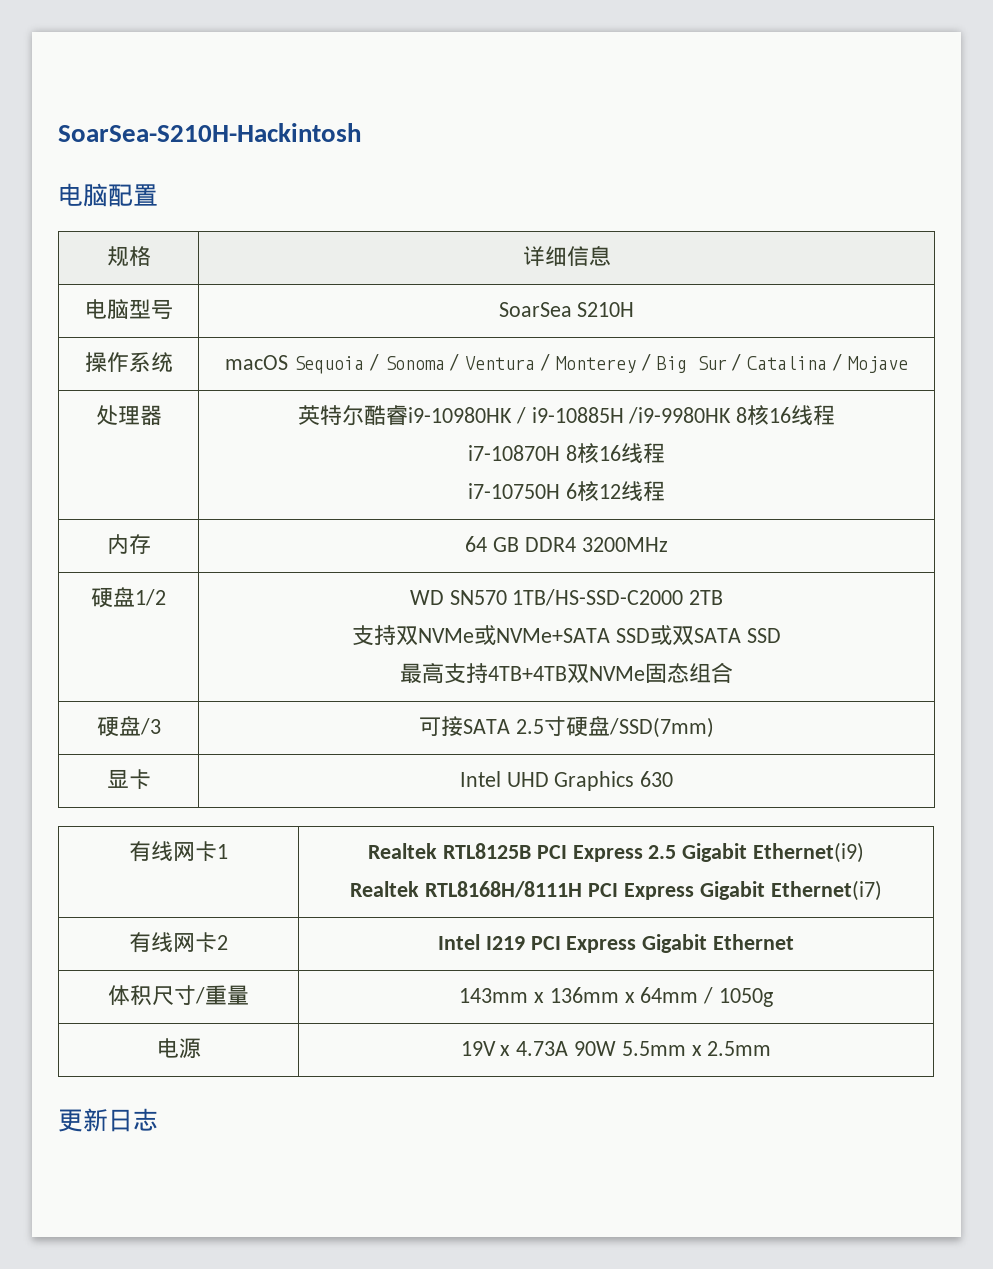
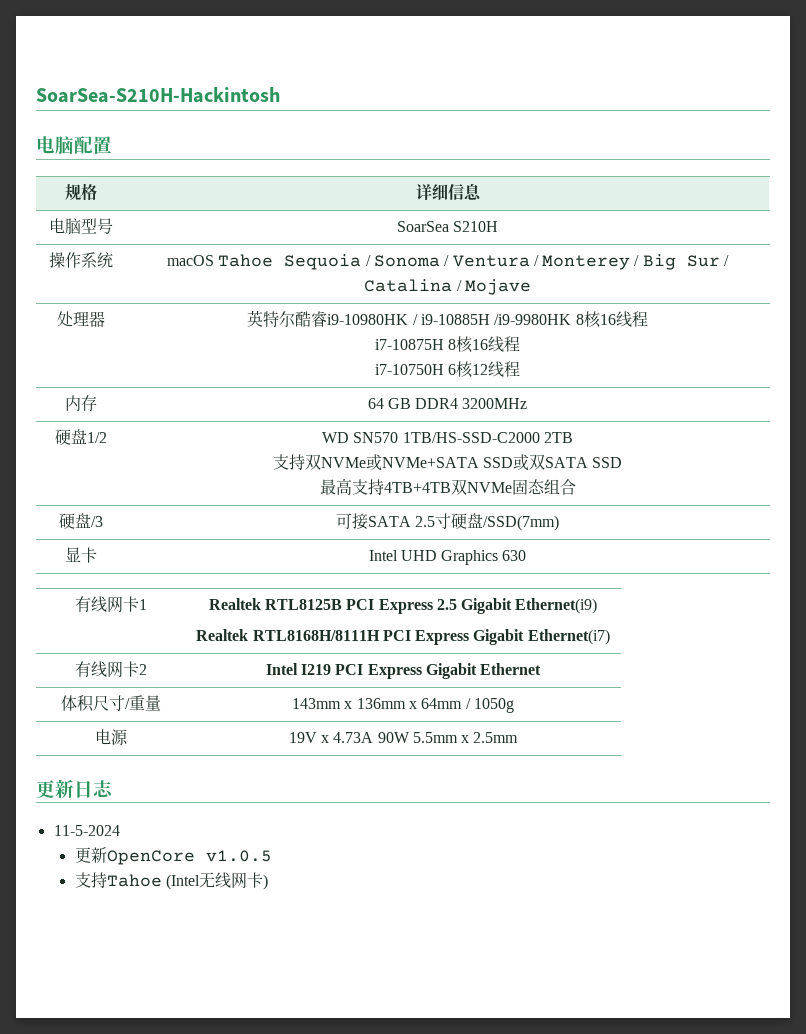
- 操作系统 | macOS Sequoia / Sonoma / Ventura / Monterey / Big Sur / Catalina / Mojave
+ 操作系统 | macOS Tahoe Sequoia / Sonoma / Ventura / Monterey / Big Sur / Catalina / Mojave
  处理器 | 英特尔酷睿i9-10980HK / i9-10885H /i9-9980HK 8核16线程
- i7-10870H 8核16线程
+ i7-10875H 8核16线程
+ 11-5-2024
+ 更新OpenCore v1.0.5
+ 支持Tahoe (Intel无线网卡)

